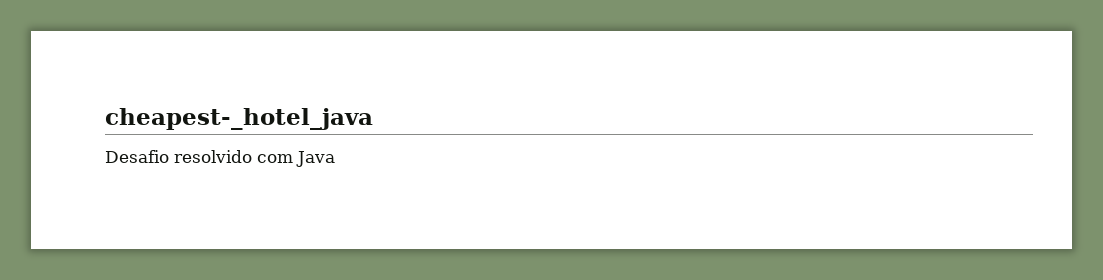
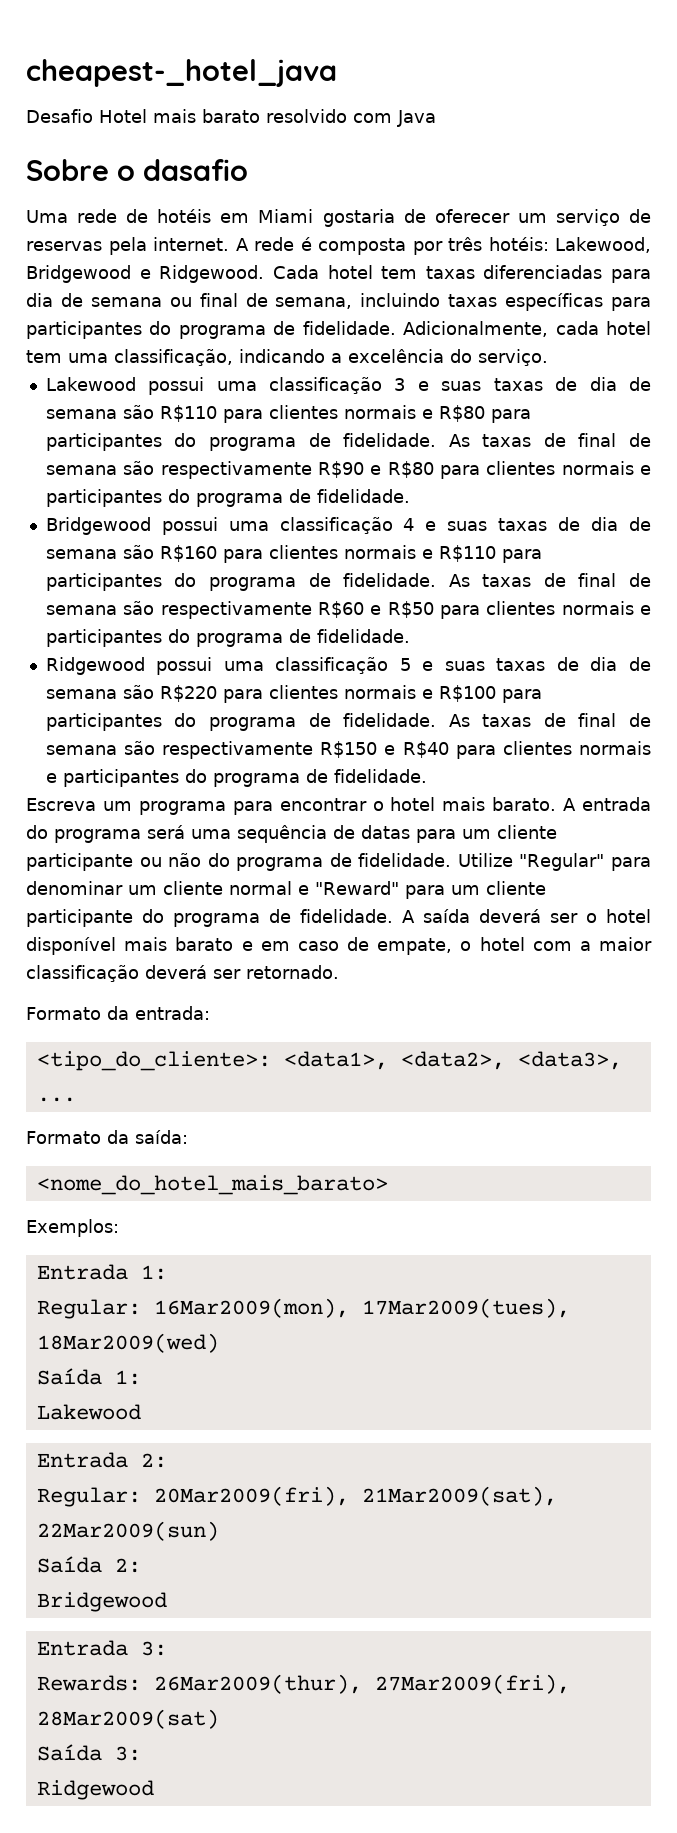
- Desafio resolvido com Java
+ Desafio Hotel mais barato resolvido com Java
+ Sobre o dasafio
+ Uma rede de hotéis em Miami gostaria de oferecer um serviço de reservas pela internet. A rede é composta por três hotéis: Lakewood, Bridgewood e Ridgewood. Cada hotel tem taxas diferenciadas para dia de semana ou final de semana, incluindo taxas específicas para participantes do programa de fidelidade. Adicionalmente, cada hotel tem uma classificação, indicando a excelência do serviço.
+ Lakewood possui uma classificação 3 e suas taxas de dia de semana são R$110 para clientes normais e R$80 para participantes do programa de fidelidade. As taxas de final de semana são respectivamente R$90 e R$80 para clientes normais e participantes do programa de fidelidade.
+ Bridgewood possui uma classificação 4 e suas taxas de dia de semana são R$160 para clientes normais e R$110 para participantes do programa de fidelidade. As taxas de final de semana são respectivamente R$60 e R$50 para clientes normais e participantes do programa de fidelidade.
+ Ridgewood possui uma classificação 5 e suas taxas de dia de semana são R$220 para clientes normais e R$100 para participantes do programa de fidelidade. As taxas de final de semana são respectivamente R$150 e R$40 para clientes normais e participantes do programa de fidelidade.
+ Escreva um programa para encontrar o hotel mais barato. A entrada do programa será uma sequência de datas para um cliente participante ou não do programa de fidelidade. Utilize "Regular" para denominar um cliente normal e "Reward" para um cliente participante do programa de fidelidade. A saída deverá ser o hotel disponível mais barato e em caso de empate, o hotel com a maior classificação deverá ser retornado.
+ Formato da entrada:
+ <tipo_do_cliente>: <data1>, <data2>, <data3>, ...
+ Formato da saída:
+ <nome_do_hotel_mais_barato>
+ Exemplos:
+ Entrada 1:
+ Regular: 16Mar2009(mon), 17Mar2009(tues), 18Mar2009(wed)
+ Saída 1:
+ Lakewood
+ Entrada 2:
+ Regular: 20Mar2009(fri), 21Mar2009(sat), 22Mar2009(sun)
+ Saída 2:
+ Bridgewood
+ Entrada 3:
+ Rewards: 26Mar2009(thur), 27Mar2009(fri), 28Mar2009(sat)
+ Saída 3:
+ Ridgewood

